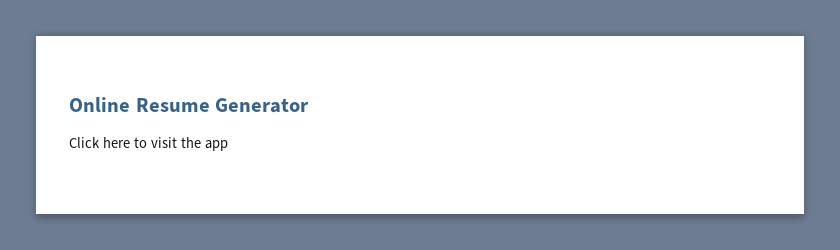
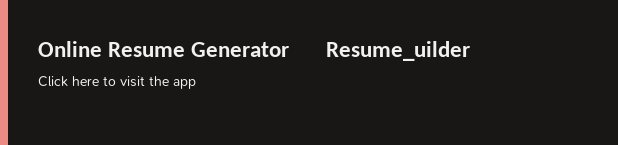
+ Resume_uilder

